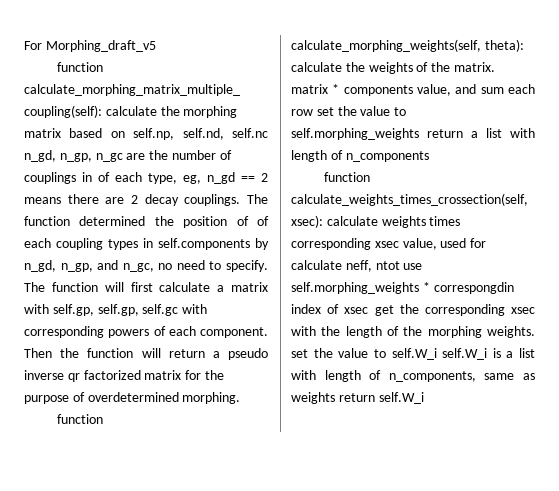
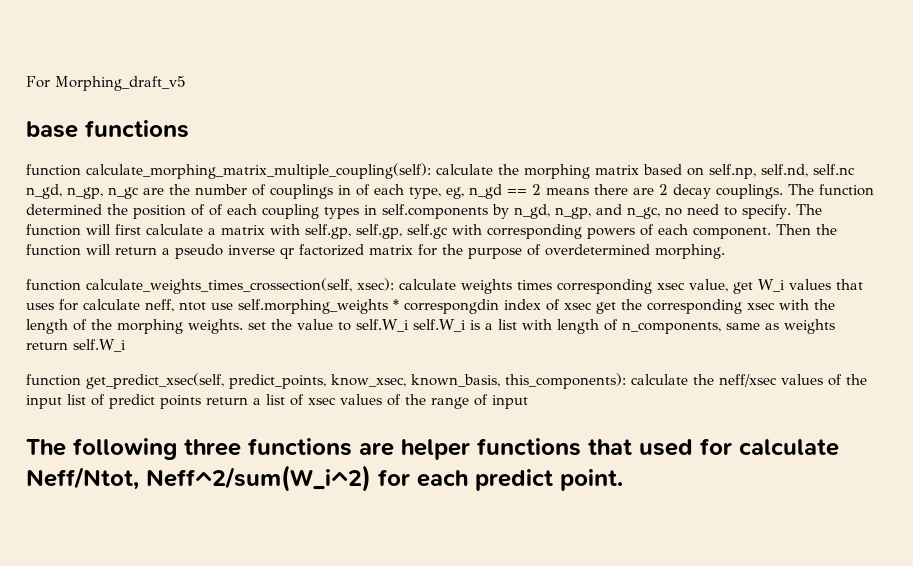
+ base functions
- function calculate_morphing_weights(self, theta): calculate the weights of the matrix. matrix * components value, and sum each row set the value to self.morphing_weights return a list with length of n_components
- function calculate_weights_times_crossection(self, xsec): calculate weights times corresponding xsec value, used for calculate neff, ntot use self.morphing_weights * correspongdin index of xsec get the corresponding xsec with the length of the morphing weights. set the value to self.W_i self.W_i is a list with length of n_components, same as weights return self.W_i
+ function calculate_weights_times_crossection(self, xsec): calculate weights times corresponding xsec value, get W_i values that uses for calculate neff, ntot use self.morphing_weights * correspongdin index of xsec get the corresponding xsec with the length of the morphing weights. set the value to self.W_i self.W_i is a list with length of n_components, same as weights return self.W_i
+ function get_predict_xsec(self, predict_points, know_xsec, known_basis, this_components): calculate the neff/xsec values of the input list of predict points return a list of xsec values of the range of input
+ The following three functions are helper functions that used for calculate Neff/Ntot, Neff^2/sum(W_i^2) for each predict point.

